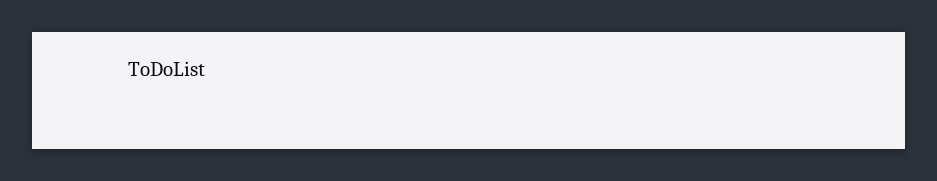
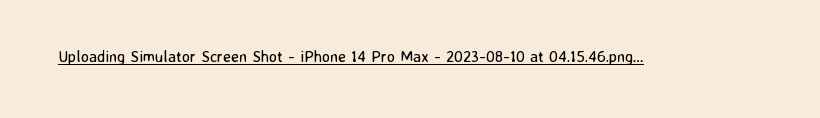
- ToDoList
+ Uploading Simulator Screen Shot - iPhone 14 Pro Max - 2023-08-10 at 04.15.46.png…

